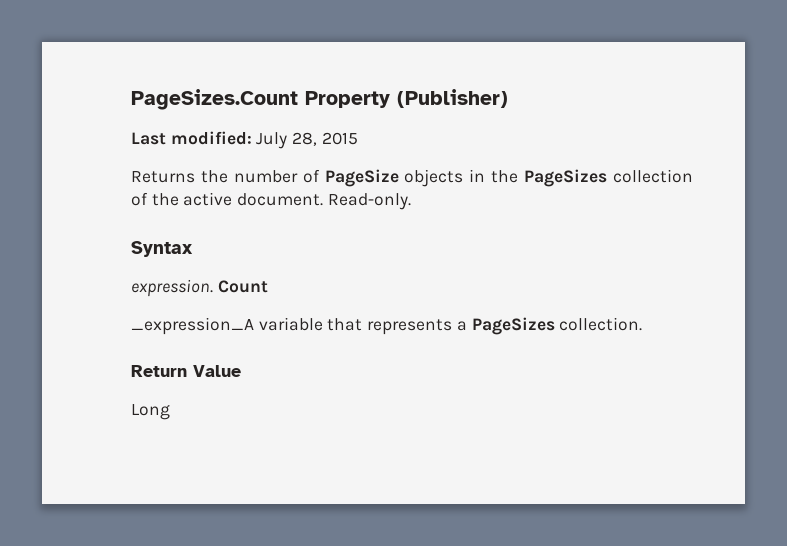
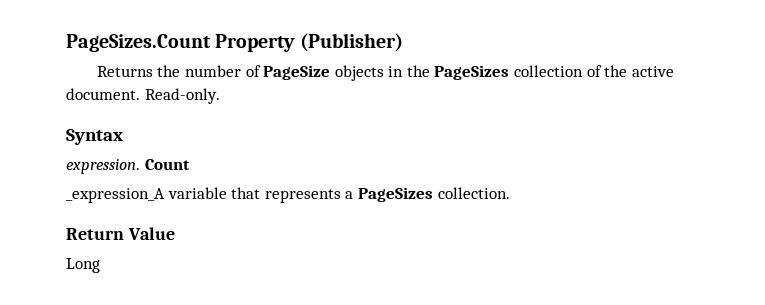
- Last modified: July 28, 2015

